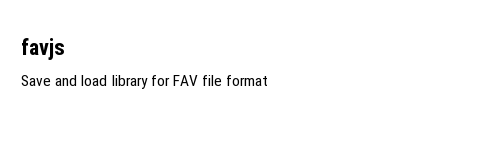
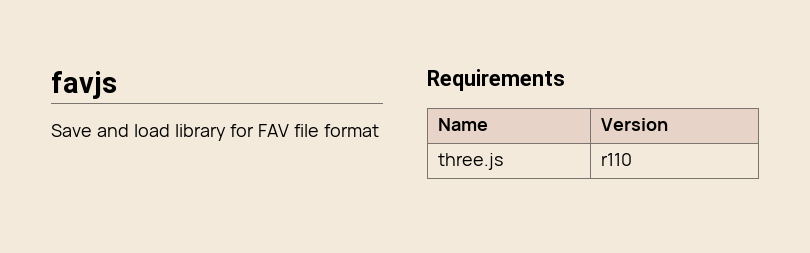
+ Requirements
+ Name | Version
+ three.js | r110

